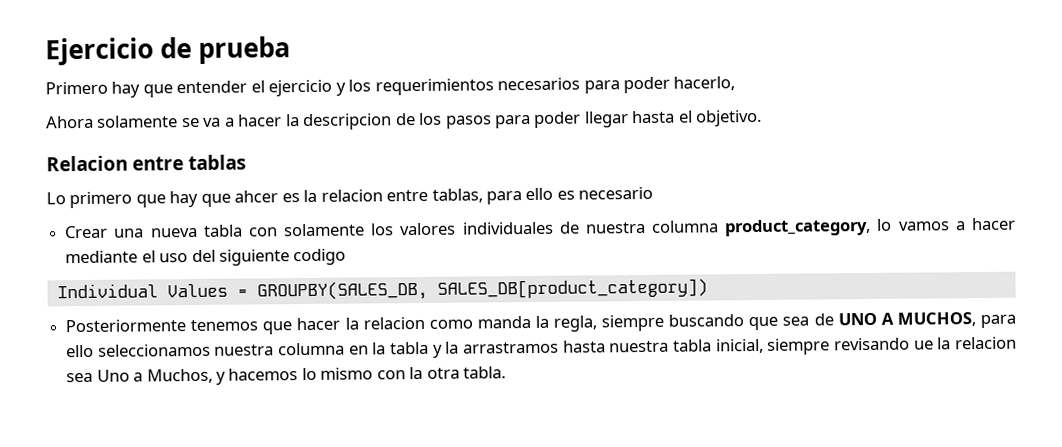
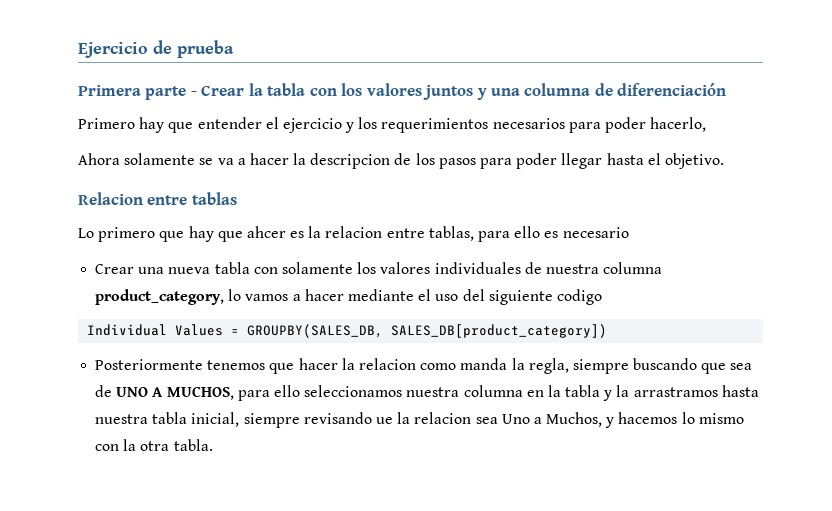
+ Primera parte - Crear la tabla con los valores juntos y una columna de diferenciación

